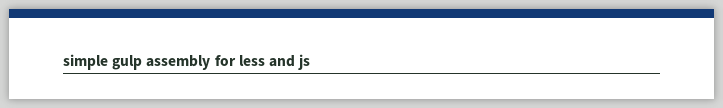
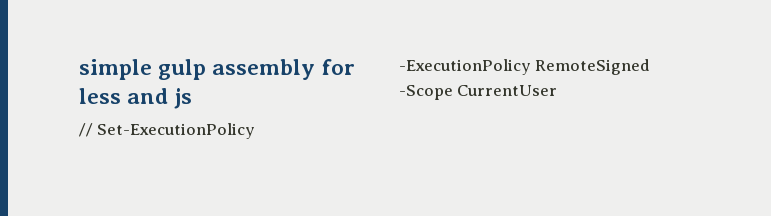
+ // Set-ExecutionPolicy -ExecutionPolicy RemoteSigned -Scope CurrentUser

